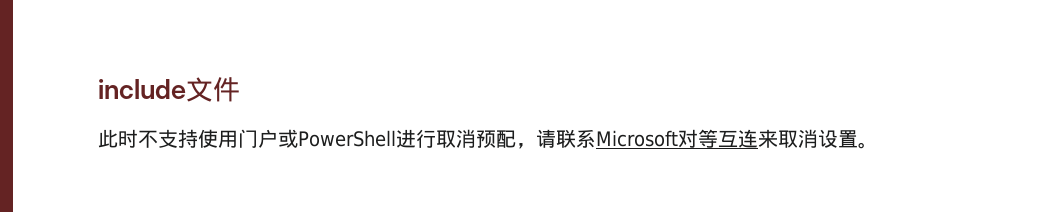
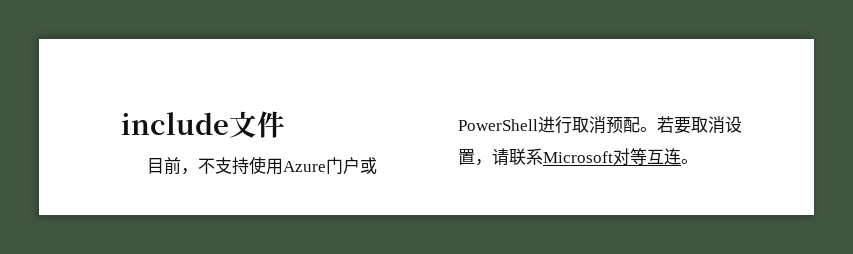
- 此时不支持使用门户或PowerShell进行取消预配，请联系Microsoft对等互连来取消设置。
+ 目前，不支持使用Azure门户或PowerShell进行取消预配。若要取消设置，请联系Microsoft对等互连。

